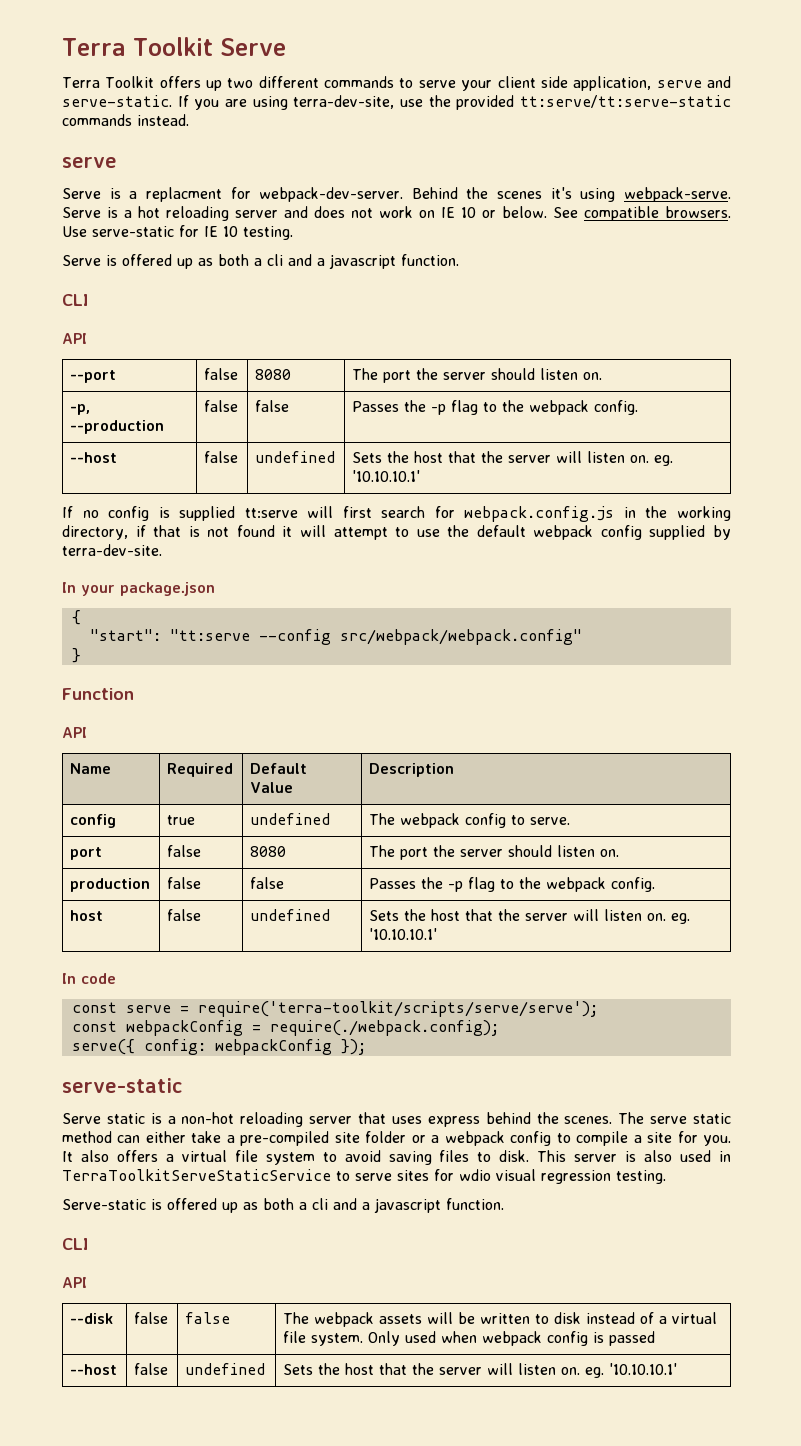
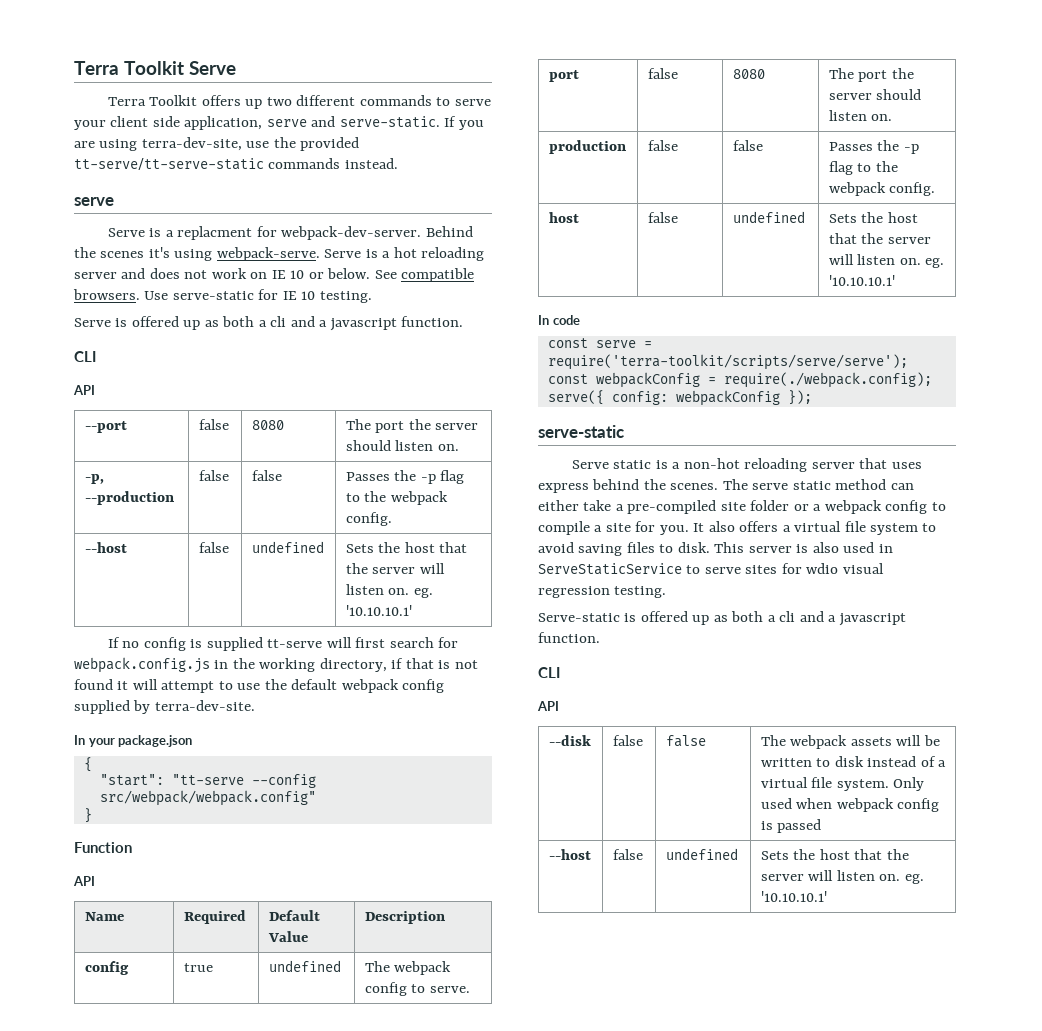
- If you are using terra-dev-site, use the provided tt:serve/tt:serve-static commands instead.
+ If you are using terra-dev-site, use the provided tt-serve/tt-serve-static commands instead.
- If no config is supplied tt:serve will first search for webpack.config.js in the working directory, if that is not found it will attempt to use the default webpack config supplied by terra-dev-site.
+ If no config is supplied tt-serve will first search for webpack.config.js in the working directory, if that is not found it will attempt to use the default webpack config supplied by terra-dev-site.
- "start": "tt:serve --config src/webpack/webpack.config"
+ "start": "tt-serve --config src/webpack/webpack.config"
- This server is also used in TerraToolkitServeStaticService to serve sites for wdio visual regression testing.
+ This server is also used in ServeStaticService to serve sites for wdio visual regression testing.

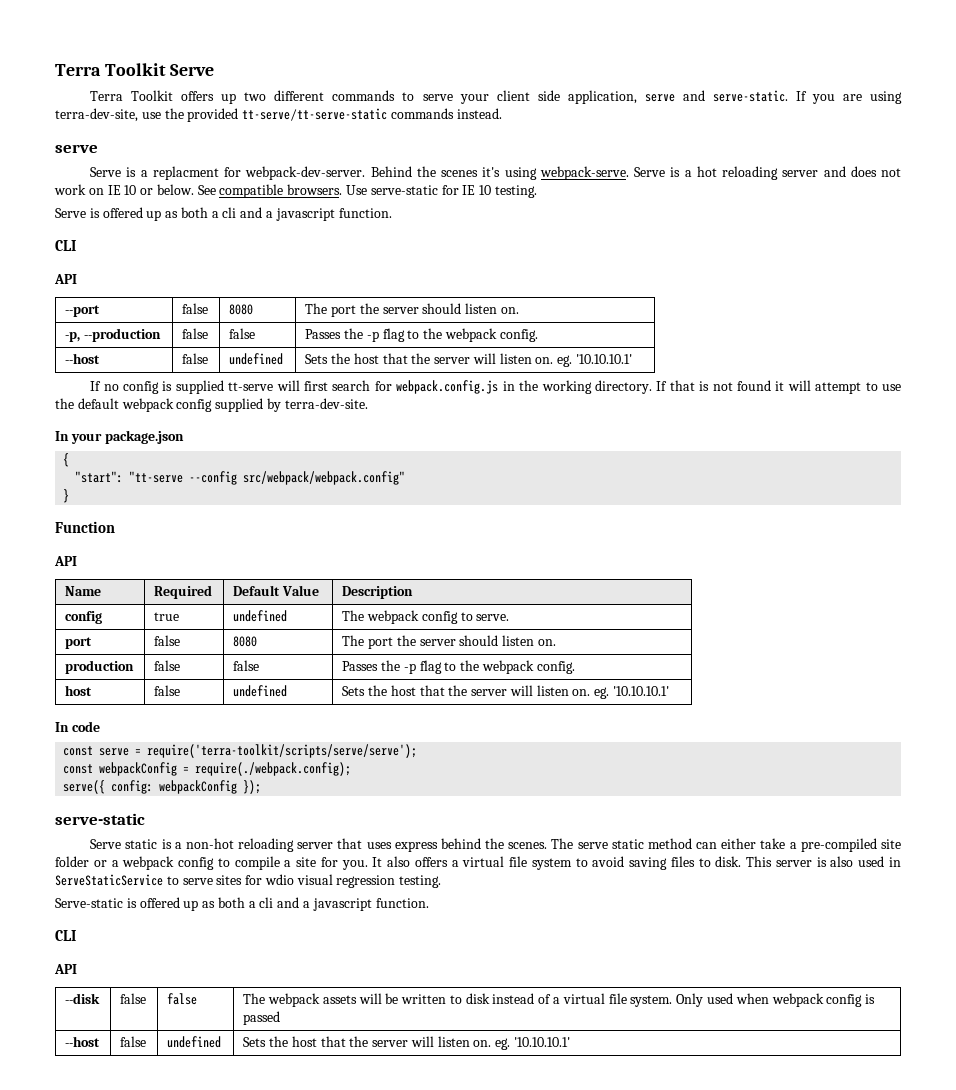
- If no config is supplied tt-serve will first search for webpack.config.js in the working directory, if that is not found it will attempt to use the default webpack config supplied by terra-dev-site.
+ If no config is supplied tt-serve will first search for webpack.config.js in the working directory. If that is not found it will attempt to use the default webpack config supplied by terra-dev-site.

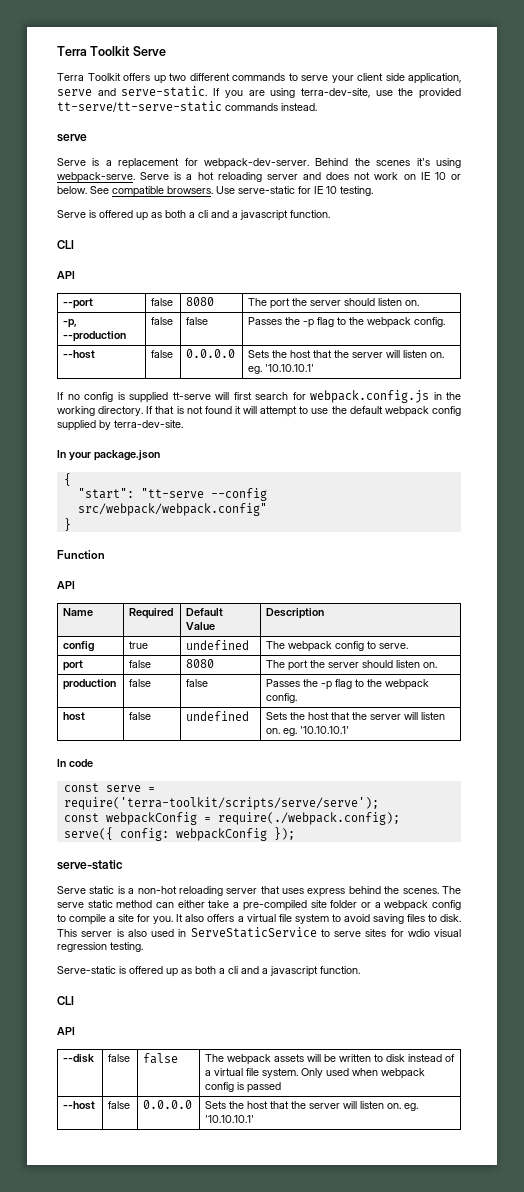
- Serve is a replacment for webpack-dev-server.
+ Serve is a replacement for webpack-dev-server.
  -p, --production | false | false | Passes the -p flag to the webpack config.
- --host | false | undefined | Sets the host that the server will listen on. eg. '10.10.10.1'
+ --host | false | 0.0.0.0 | Sets the host that the server will listen on. eg. '10.10.10.1'
  --disk | false | false | The webpack assets will be written to disk instead of a virtual file system. Only used when webpack config is passed
- --host | false | undefined | Sets the host that the server will listen on. eg. '10.10.10.1'
+ --host | false | 0.0.0.0 | Sets the host that the server will listen on. eg. '10.10.10.1'

